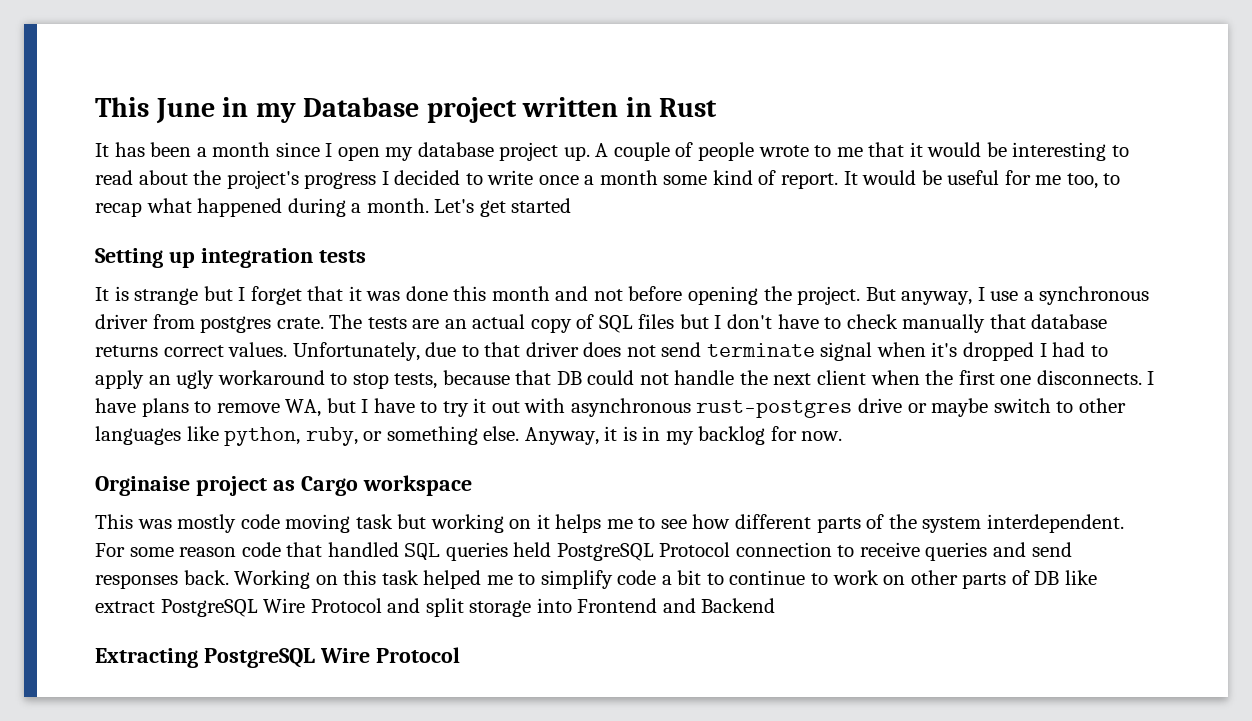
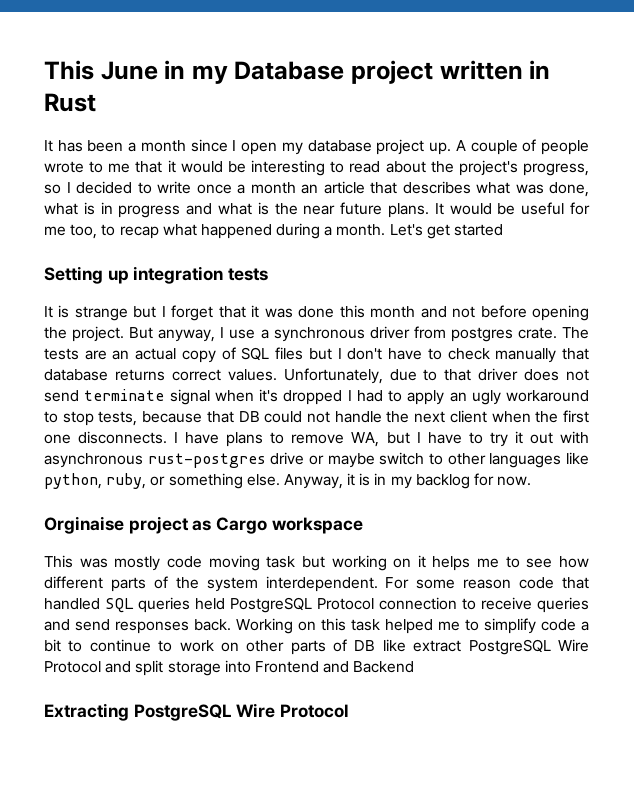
- A couple of people wrote to me that it would be interesting to read about the project's progress I decided to write once a month some kind of report.
+ A couple of people wrote to me that it would be interesting to read about the project's progress, so I decided to write once a month an article that describes what was done, what is in progress and what is the near future plans.

